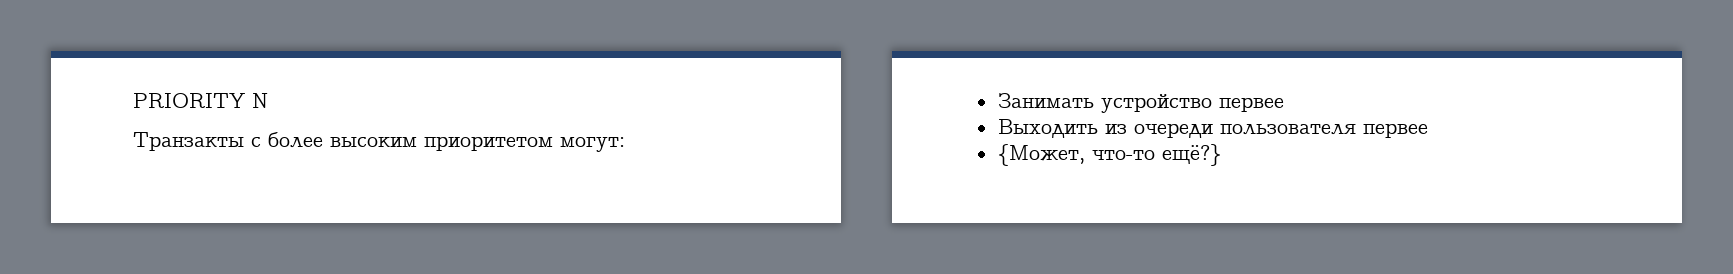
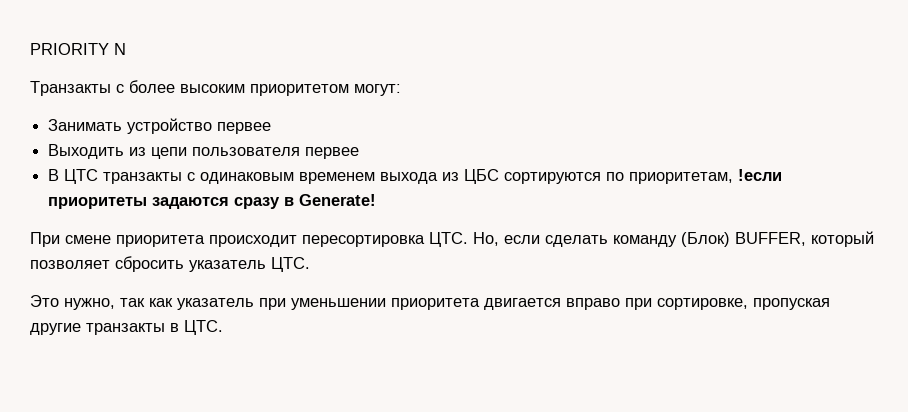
- Выходить из очереди пользователя первее
+ Выходить из цепи пользователя первее
- {Может, что-то ещё?}
+ В ЦТС транзакты с одинаковым временем выхода из ЦБС сортируются по приоритетам, !если приоритеты задаются сразу в Generate!
+ При смене приоритета происходит пересортировка ЦТС. Но, если сделать команду (Блок) BUFFER, который позволяет сбросить указатель ЦТС.
+ Это нужно, так как указатель при уменьшении приоритета двигается вправо при сортировке, пропуская другие транзакты в ЦТС.

